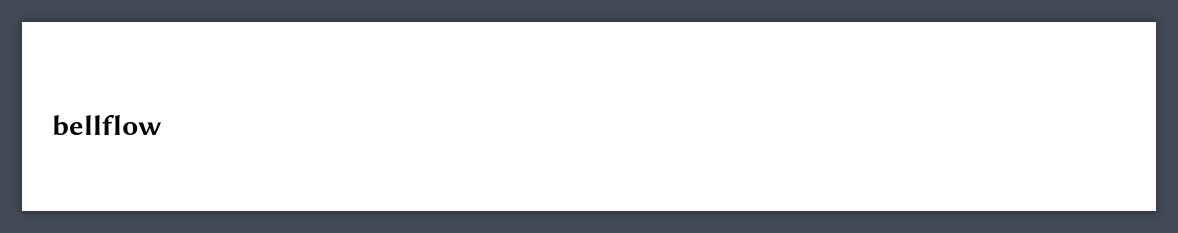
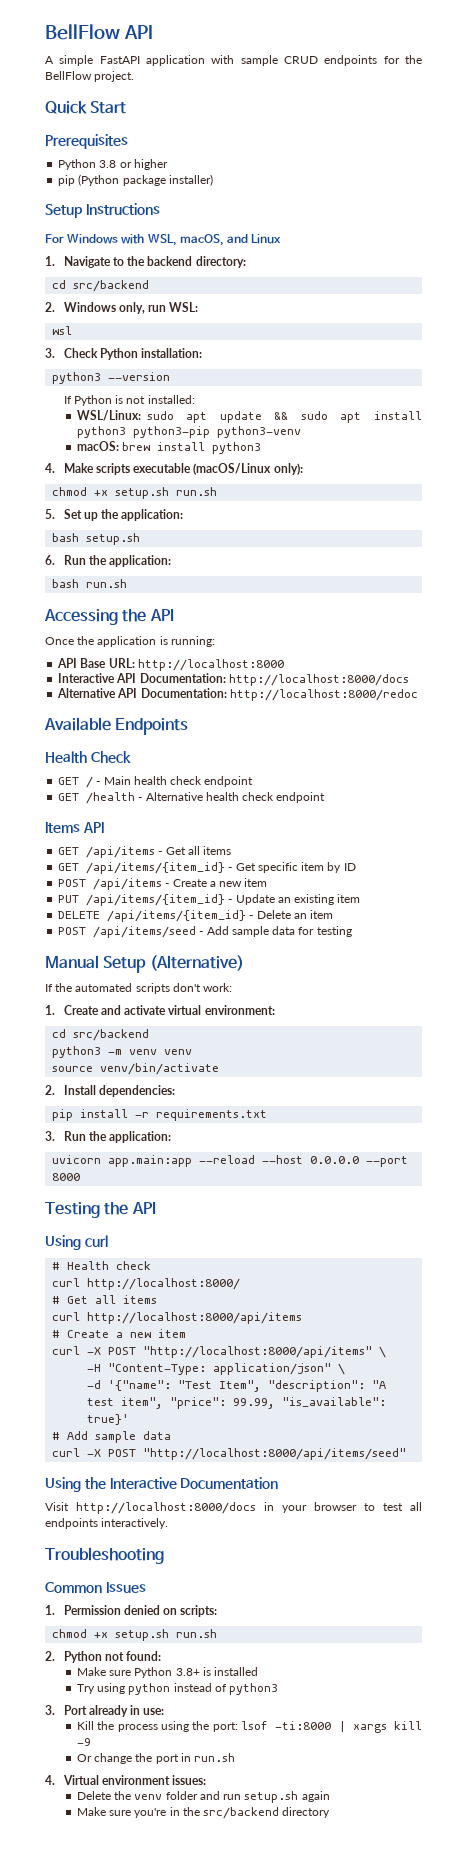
- bellflow
+ BellFlow API
+ A simple FastAPI application with sample CRUD endpoints for the BellFlow project.
+ Quick Start
+ Prerequisites
+ Python 3.8 or higher
+ pip (Python package installer)
+ Setup Instructions
+ For Windows with WSL, macOS, and Linux
+ 1. Navigate to the backend directory:
+ cd src/backend
+ 2. Windows only, run WSL:
+ wsl
+ 3. Check Python installation:
+ python3 --version
+ If Python is not installed:
+ WSL/Linux: sudo apt update && sudo apt install python3 python3-pip python3-venv
+ macOS: brew install python3
+ 4. Make scripts executable (macOS/Linux only):
+ chmod +x setup.sh run.sh
+ 5. Set up the application:
+ bash setup.sh
+ 6. Run the application:
+ bash run.sh
+ Accessing the API
+ Once the application is running:
+ API Base URL: http://localhost:8000
+ Interactive API Documentation: http://localhost:8000/docs
+ Alternative API Documentation: http://localhost:8000/redoc
+ Available Endpoints
+ Health Check
+ GET / - Main health check endpoint
+ GET /health - Alternative health check endpoint
+ Items API
+ GET /api/items - Get all items
+ GET /api/items/{item_id} - Get specific item by ID
+ POST /api/items - Create a new item
+ PUT /api/items/{item_id} - Update an existing item
+ DELETE /api/items/{item_id} - Delete an item
+ POST /api/items/seed - Add sample data for testing
+ Manual Setup (Alternative)
+ If the automated scripts don't work:
+ 1. Create and activate virtual environment:
+ cd src/backend
+ python3 -m venv venv
+ source venv/bin/activate
+ 2. Install dependencies:
+ pip install -r requirements.txt
+ 3. Run the application:
+ uvicorn app.main:app --reload --host 0.0.0.0 --port 8000
+ Testing the API
+ Using curl
+ # Health check
+ curl http://localhost:8000/
+ # Get all items
+ curl http://localhost:8000/api/items
+ # Create a new item
+ curl -X POST "http://localhost:8000/api/items" \
+ -H "Content-Type: application/json" \
+ -d '{"name": "Test Item", "description": "A test item", "price": 99.99, "is_available": true}'
+ # Add sample data
+ curl -X POST "http://localhost:8000/api/items/seed"
+ Using the Interactive Documentation
+ Visit http://localhost:8000/docs in your browser to test all endpoints interactively.
+ Troubleshooting
+ Common Issues
+ 1. Permission denied on scripts:
+ chmod +x setup.sh run.sh
+ 2. Python not found:
+ Make sure Python 3.8+ is installed
+ Try using python instead of python3
+ 3. Port already in use:
+ Kill the process using the port: lsof -ti:8000 | xargs kill -9
+ Or change the port in run.sh
+ 4. Virtual environment issues:
+ Delete the venv folder and run setup.sh again
+ Make sure you're in the src/backend directory

